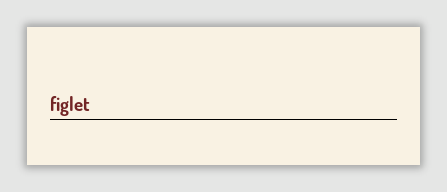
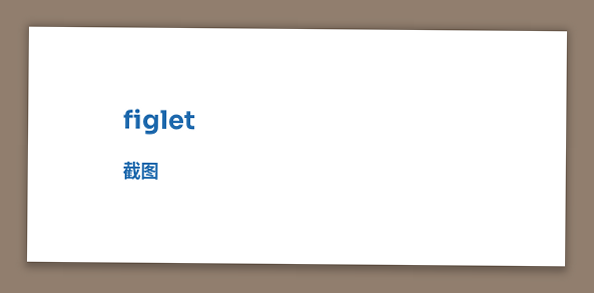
+ 截图

